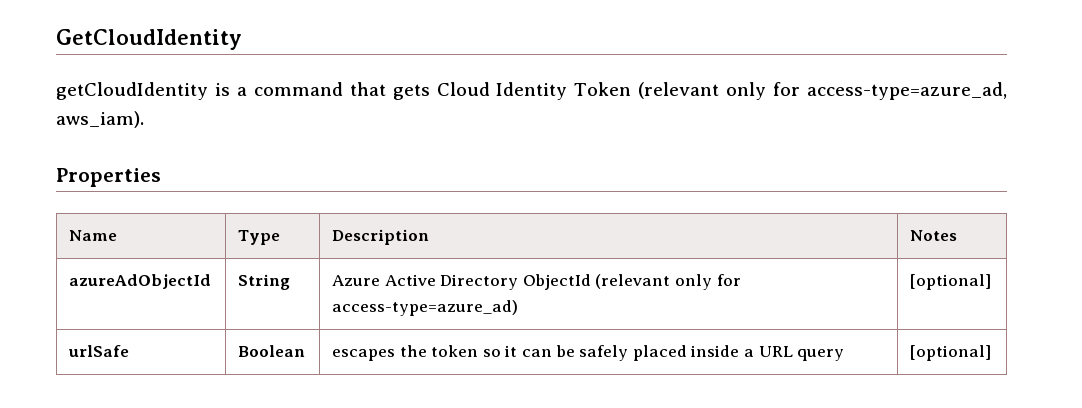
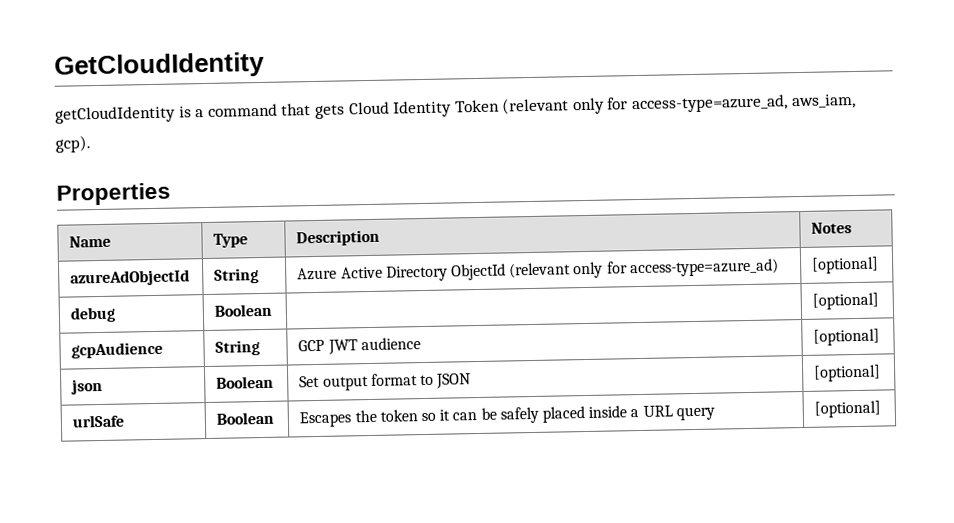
- getCloudIdentity is a command that gets Cloud Identity Token (relevant only for access-type=azure_ad, aws_iam).
+ getCloudIdentity is a command that gets Cloud Identity Token (relevant only for access-type=azure_ad, aws_iam, gcp).
+ debug | Boolean | | [optional]
+ gcpAudience | String | GCP JWT audience | [optional]
+ json | Boolean | Set output format to JSON | [optional]
- urlSafe | Boolean | escapes the token so it can be safely placed inside a URL query | [optional]
+ urlSafe | Boolean | Escapes the token so it can be safely placed inside a URL query | [optional]

